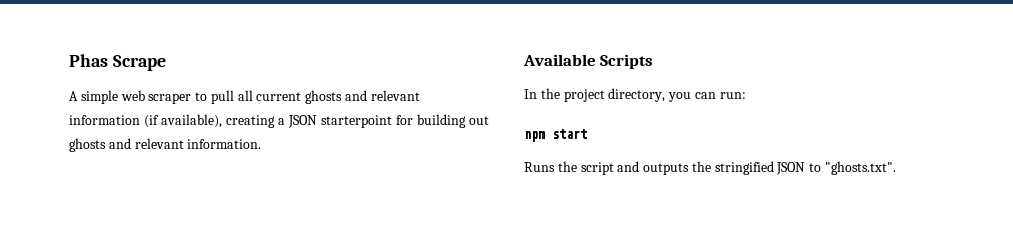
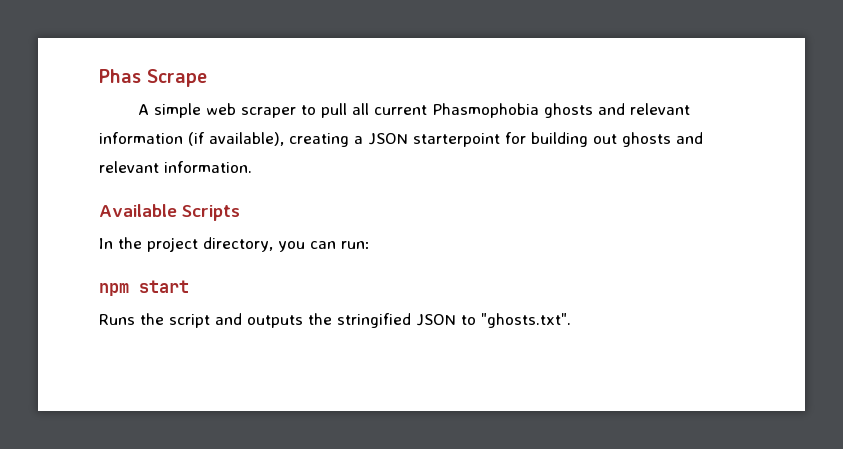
- A simple web scraper to pull all current ghosts and relevant information (if available), creating a JSON starterpoint for building out ghosts and relevant information.
+ A simple web scraper to pull all current Phasmophobia ghosts and relevant information (if available), creating a JSON starterpoint for building out ghosts and relevant information.

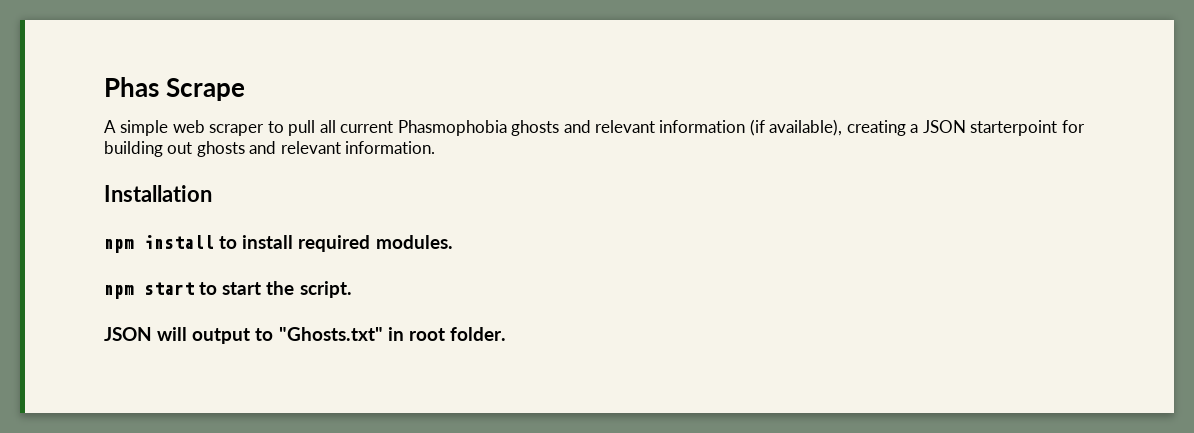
- Available Scripts
- In the project directory, you can run:
- npm start
- Runs the script and outputs the stringified JSON to "ghosts.txt".
+ Installation
+ npm install to install required modules.
+ npm start to start the script.
+ JSON will output to "Ghosts.txt" in root folder.

